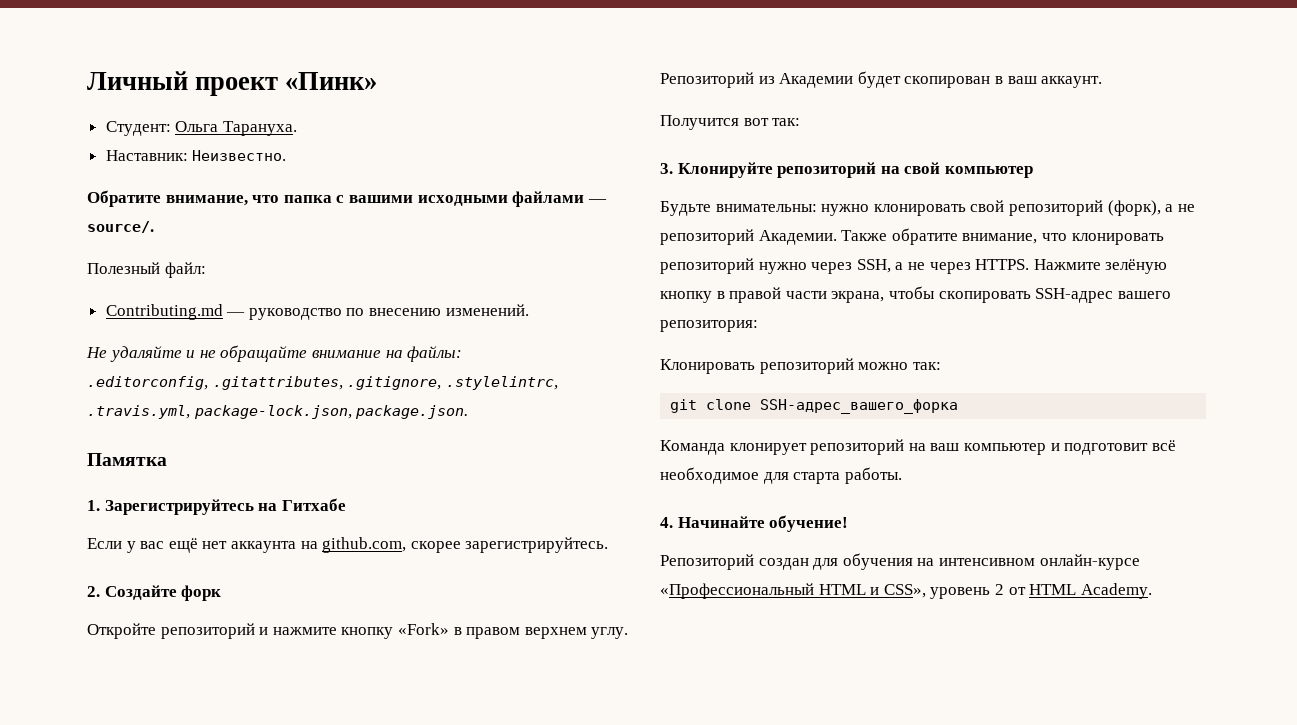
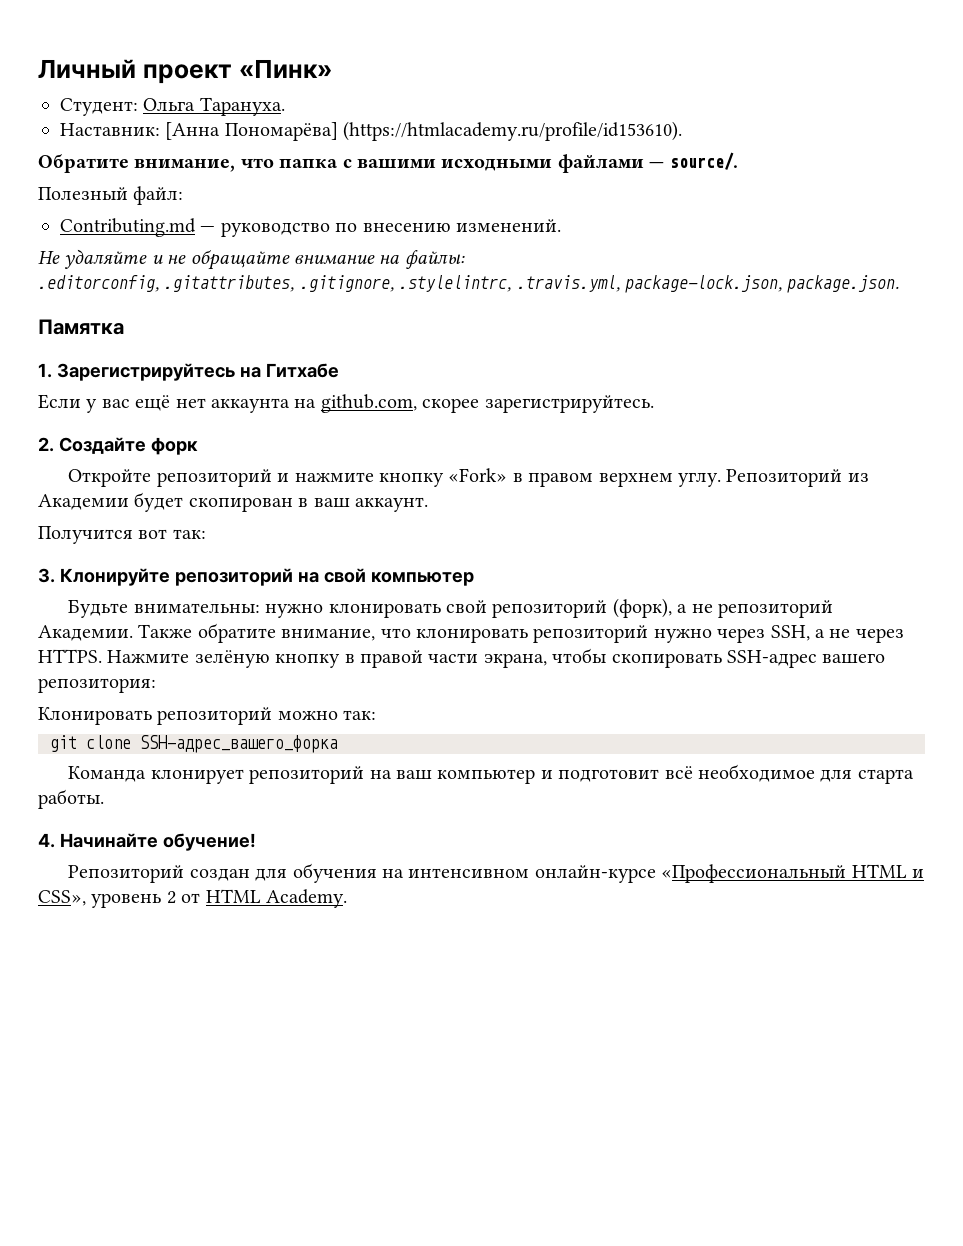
- Наставник: Неизвестно.
+ Наставник: [Анна Пономарёва] (https://htmlacademy.ru/profile/id153610).

